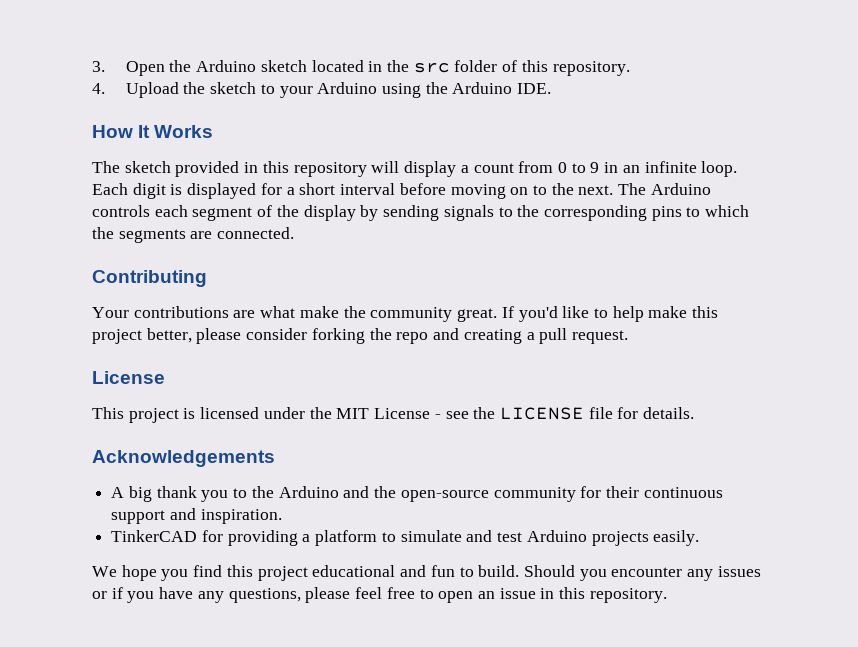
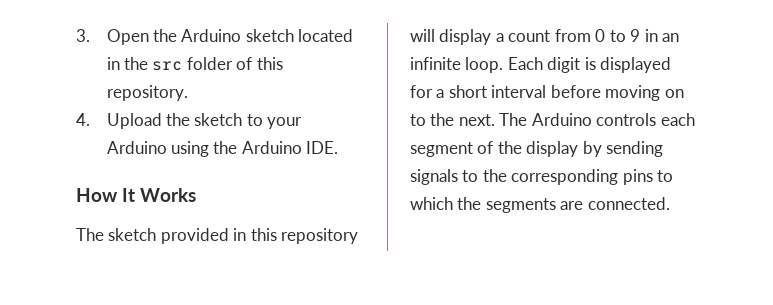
- Contributing
- Your contributions are what make the community great. If you'd like to help make this project better, please consider forking the repo and creating a pull request.
- License
- This project is licensed under the MIT License - see the LICENSE file for details.
- Acknowledgements
- A big thank you to the Arduino and the open-source community for their continuous support and inspiration.
- TinkerCAD for providing a platform to simulate and test Arduino projects easily.
- We hope you find this project educational and fun to build. Should you encounter any issues or if you have any questions, please feel free to open an issue in this repository.

